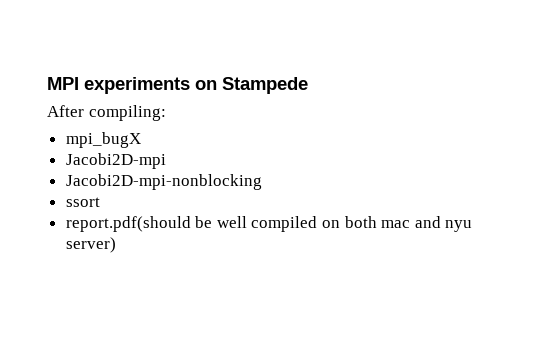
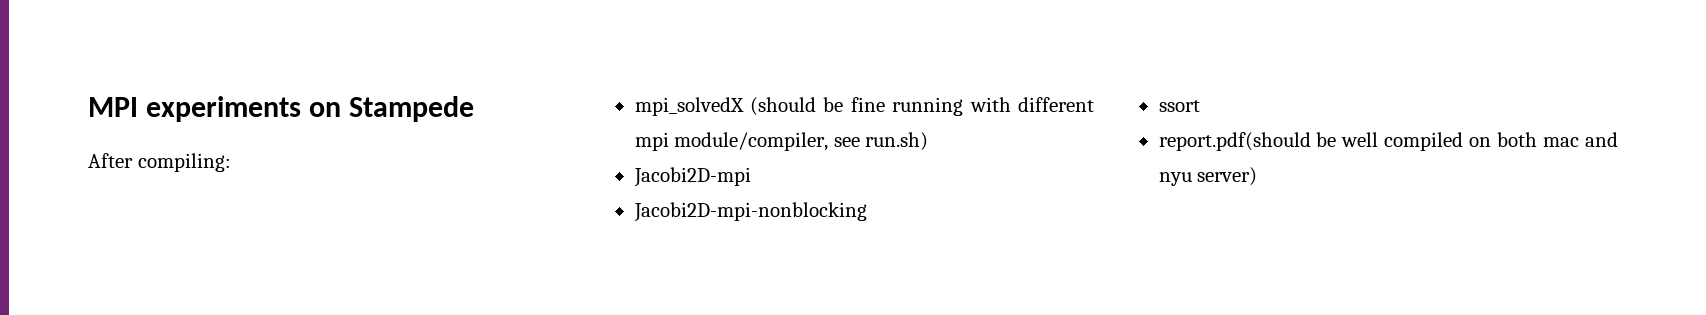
- mpi_bugX
+ mpi_solvedX (should be fine running with different mpi module/compiler, see run.sh)

